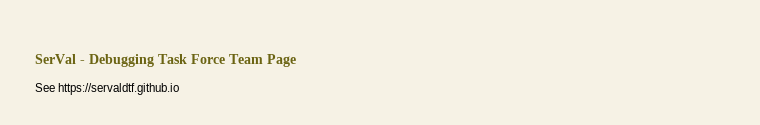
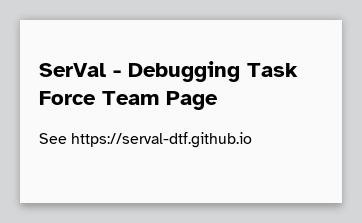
- See https://servaldtf.github.io
+ See https://serval-dtf.github.io

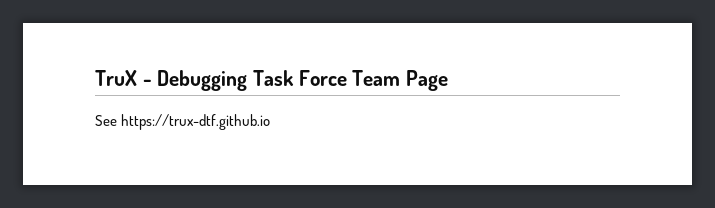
- SerVal - Debugging Task Force Team Page
+ TruX - Debugging Task Force Team Page
- See https://serval-dtf.github.io
+ See https://trux-dtf.github.io

